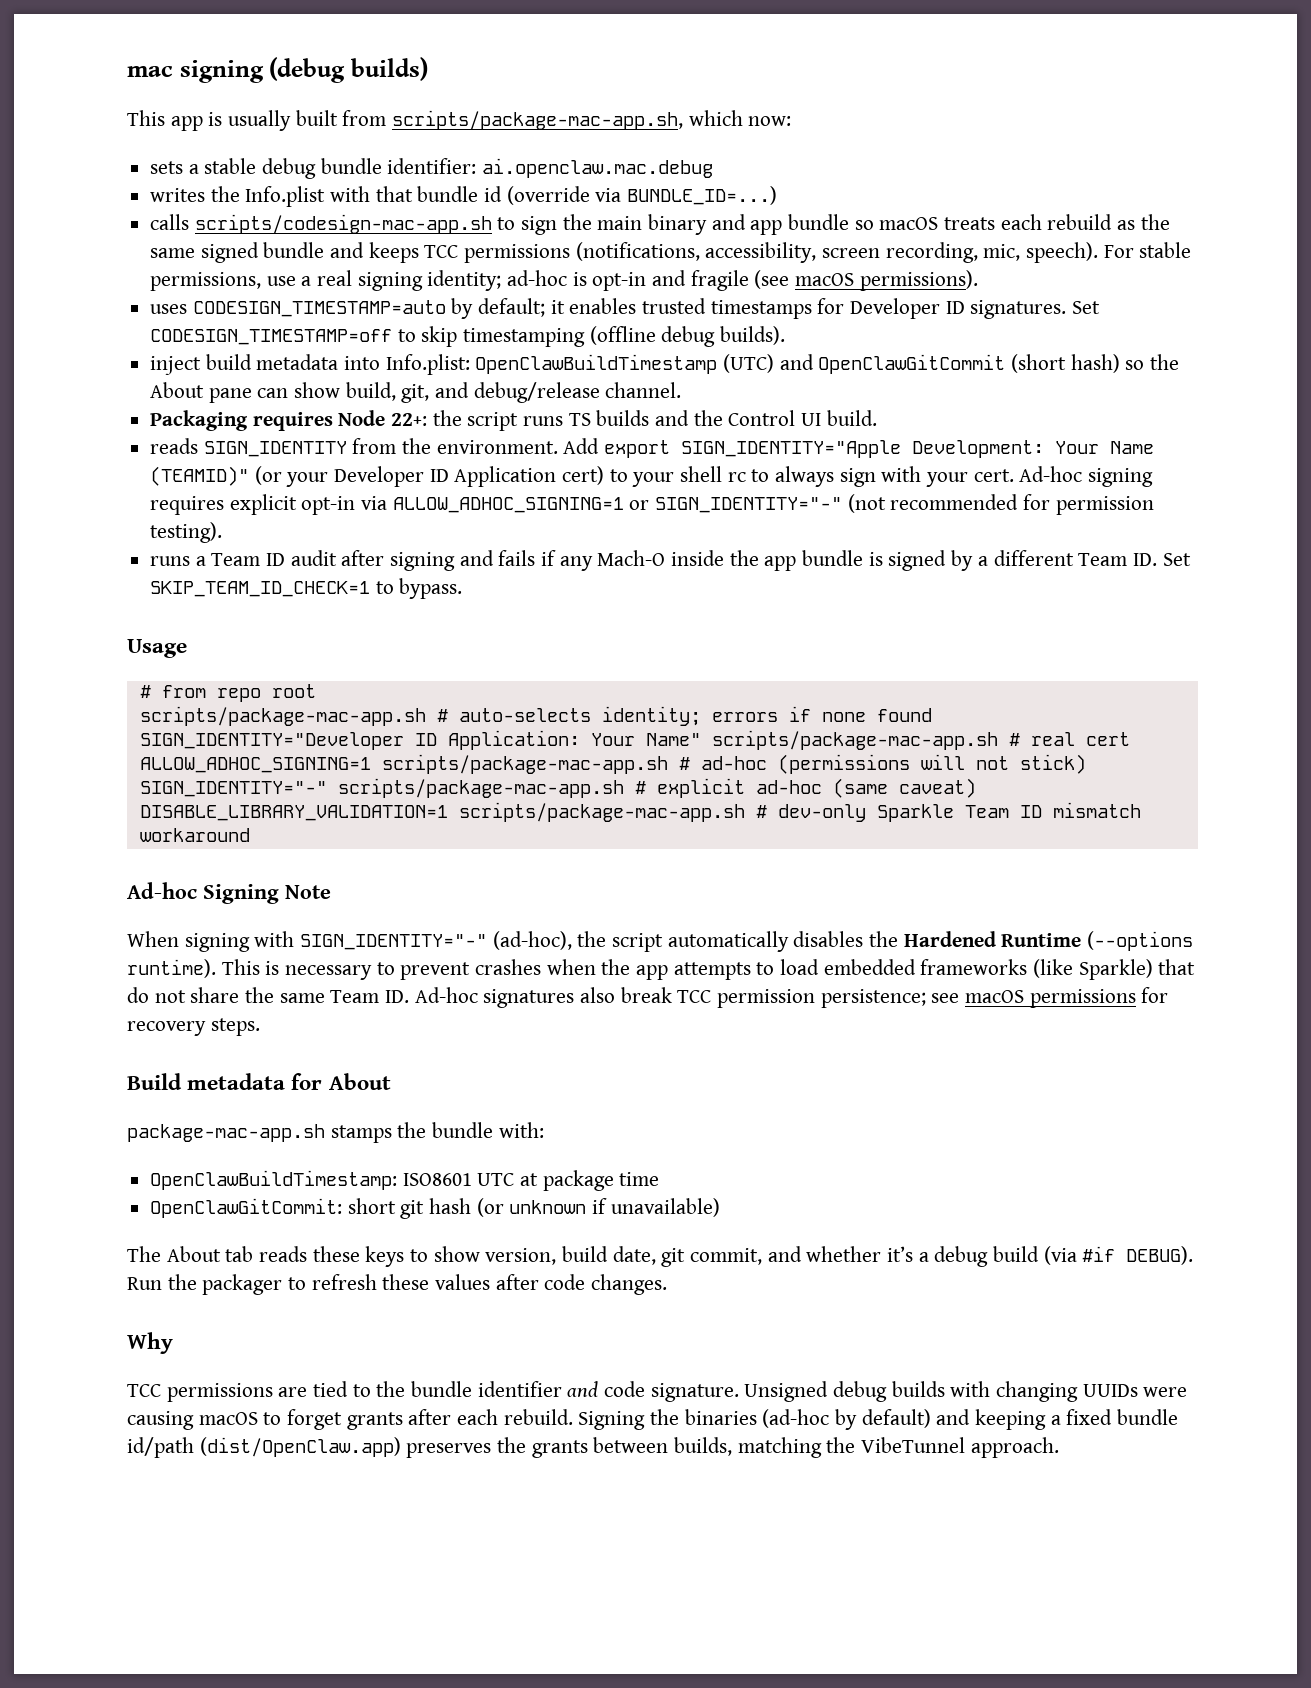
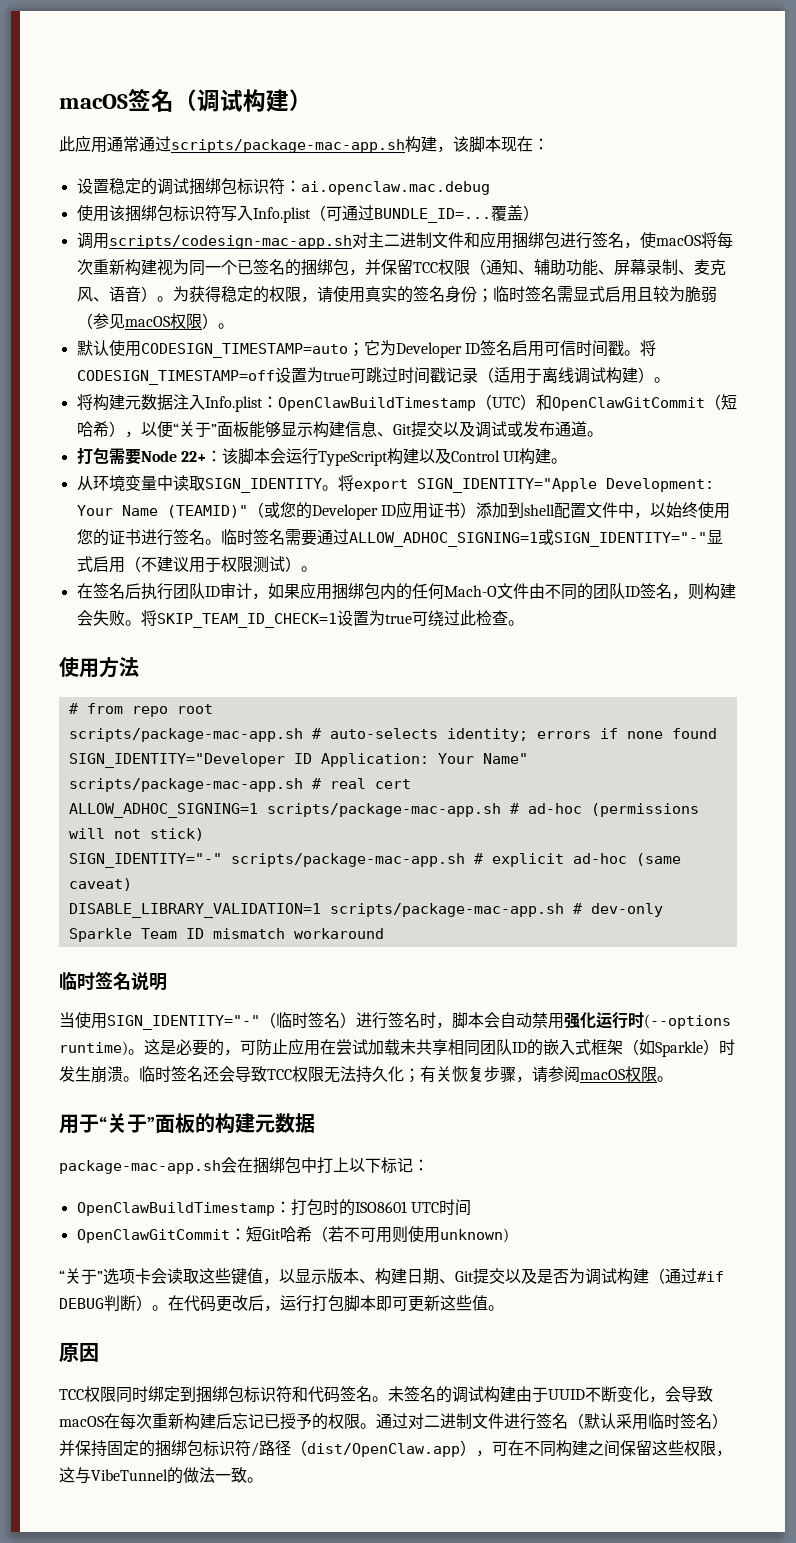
- mac signing (debug builds)
- This app is usually built from scripts/package-mac-app.sh, which now:
- sets a stable debug bundle identifier: ai.openclaw.mac.debug
- writes the Info.plist with that bundle id (override via BUNDLE_ID=...)
- calls scripts/codesign-mac-app.sh to sign the main binary and app bundle so macOS treats each rebuild as the same signed bundle and keeps TCC permissions (notifications, accessibility, screen recording, mic, speech). For stable permissions, use a real signing identity; ad-hoc is opt-in and fragile (see macOS permissions).
- uses CODESIGN_TIMESTAMP=auto by default; it enables trusted timestamps for Developer ID signatures. Set CODESIGN_TIMESTAMP=off to skip timestamping (offline debug builds).
- inject build metadata into Info.plist: OpenClawBuildTimestamp (UTC) and OpenClawGitCommit (short hash) so the About pane can show build, git, and debug/release channel.
- Packaging requires Node 22+: the script runs TS builds and the Control UI build.
- reads SIGN_IDENTITY from the environment. Add export SIGN_IDENTITY="Apple Development: Your Name (TEAMID)" (or your Developer ID Application cert) to your shell rc to always sign with your cert. Ad-hoc signing requires explicit opt-in via ALLOW_ADHOC_SIGNING=1 or SIGN_IDENTITY="-" (not recommended for permission testing).
- runs a Team ID audit after signing and fails if any Mach-O inside the app bundle is signed by a different Team ID. Set SKIP_TEAM_ID_CHECK=1 to bypass.
- Usage
+ macOS签名（调试构建）
+ 此应用通常通过scripts/package-mac-app.sh构建，该脚本现在：
+ 设置稳定的调试捆绑包标识符：ai.openclaw.mac.debug
+ 使用该捆绑包标识符写入Info.plist（可通过BUNDLE_ID=...覆盖）
+ 调用scripts/codesign-mac-app.sh对主二进制文件和应用捆绑包进行签名，使macOS将每次重新构建视为同一个已签名的捆绑包，并保留TCC权限（通知、辅助功能、屏幕录制、麦克风、语音）。为获得稳定的权限，请使用真实的签名身份；临时签名需显式启用且较为脆弱（参见macOS权限）。
+ 默认使用CODESIGN_TIMESTAMP=auto；它为Developer ID签名启用可信时间戳。将CODESIGN_TIMESTAMP=off设置为true可跳过时间戳记录（适用于离线调试构建）。
+ 将构建元数据注入Info.plist：OpenClawBuildTimestamp（UTC）和OpenClawGitCommit（短哈希），以便“关于”面板能够显示构建信息、Git提交以及调试或发布通道。
+ 打包需要Node 22+：该脚本会运行TypeScript构建以及Control UI构建。
+ 从环境变量中读取SIGN_IDENTITY。将export SIGN_IDENTITY="Apple Development: Your Name (TEAMID)"（或您的Developer ID应用证书）添加到shell配置文件中，以始终使用您的证书进行签名。临时签名需要通过ALLOW_ADHOC_SIGNING=1或SIGN_IDENTITY="-"显式启用（不建议用于权限测试）。
+ 在签名后执行团队ID审计，如果应用捆绑包内的任何Mach-O文件由不同的团队ID签名，则构建会失败。将SKIP_TEAM_ID_CHECK=1设置为true可绕过此检查。
+ 使用方法
- Ad-hoc Signing Note
- When signing with SIGN_IDENTITY="-" (ad-hoc), the script automatically disables the Hardened Runtime (--options runtime). This is necessary to prevent crashes when the app attempts to load embedded frameworks (like Sparkle) that do not share the same Team ID. Ad-hoc signatures also break TCC permission persistence; see macOS permissions for recovery steps.
- Build metadata for About
- package-mac-app.sh stamps the bundle with:
- OpenClawBuildTimestamp: ISO8601 UTC at package time
- OpenClawGitCommit: short git hash (or unknown if unavailable)
- The About tab reads these keys to show version, build date, git commit, and whether it’s a debug build (via #if DEBUG). Run the packager to refresh these values after code changes.
- Why
- TCC permissions are tied to the bundle identifier and code signature. Unsigned debug builds with changing UUIDs were causing macOS to forget grants after each rebuild. Signing the binaries (ad‑hoc by default) and keeping a fixed bundle id/path (dist/OpenClaw.app) preserves the grants between builds, matching the VibeTunnel approach.
+ 临时签名说明
+ 当使用SIGN_IDENTITY="-"（临时签名）进行签名时，脚本会自动禁用强化运行时(--options runtime)。这是必要的，可防止应用在尝试加载未共享相同团队ID的嵌入式框架（如Sparkle）时发生崩溃。临时签名还会导致TCC权限无法持久化；有关恢复步骤，请参阅macOS权限。
+ 用于“关于”面板的构建元数据
+ package-mac-app.sh会在捆绑包中打上以下标记：
+ OpenClawBuildTimestamp：打包时的ISO8601 UTC时间
+ OpenClawGitCommit：短Git哈希（若不可用则使用unknown)
+ “关于”选项卡会读取这些键值，以显示版本、构建日期、Git提交以及是否为调试构建（通过#if DEBUG判断）。在代码更改后，运行打包脚本即可更新这些值。
+ 原因
+ TCC权限同时绑定到捆绑包标识符和代码签名。未签名的调试构建由于UUID不断变化，会导致macOS在每次重新构建后忘记已授予的权限。通过对二进制文件进行签名（默认采用临时签名）并保持固定的捆绑包标识符/路径（dist/OpenClaw.app），可在不同构建之间保留这些权限，这与VibeTunnel的做法一致。

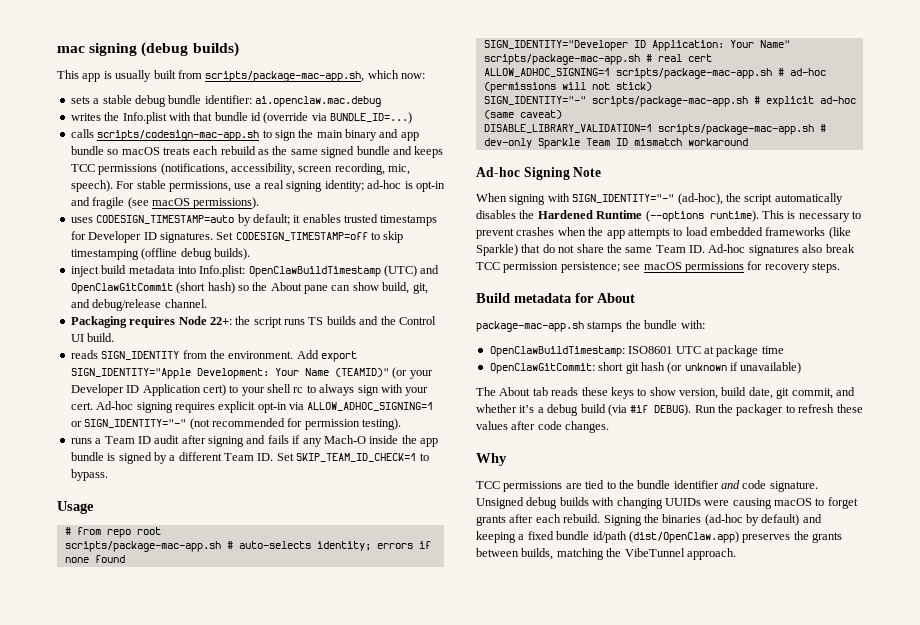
- macOS签名（调试构建）
- 此应用通常通过scripts/package-mac-app.sh构建，该脚本现在：
- 设置稳定的调试捆绑包标识符：ai.openclaw.mac.debug
- 使用该捆绑包标识符写入Info.plist（可通过BUNDLE_ID=...覆盖）
- 调用scripts/codesign-mac-app.sh对主二进制文件和应用捆绑包进行签名，使macOS将每次重新构建视为同一个已签名的捆绑包，并保留TCC权限（通知、辅助功能、屏幕录制、麦克风、语音）。为获得稳定的权限，请使用真实的签名身份；临时签名需显式启用且较为脆弱（参见macOS权限）。
- 默认使用CODESIGN_TIMESTAMP=auto；它为Developer ID签名启用可信时间戳。将CODESIGN_TIMESTAMP=off设置为true可跳过时间戳记录（适用于离线调试构建）。
- 将构建元数据注入Info.plist：OpenClawBuildTimestamp（UTC）和OpenClawGitCommit（短哈希），以便“关于”面板能够显示构建信息、Git提交以及调试或发布通道。
- 打包需要Node 22+：该脚本会运行TypeScript构建以及Control UI构建。
- 从环境变量中读取SIGN_IDENTITY。将export SIGN_IDENTITY="Apple Development: Your Name (TEAMID)"（或您的Developer ID应用证书）添加到shell配置文件中，以始终使用您的证书进行签名。临时签名需要通过ALLOW_ADHOC_SIGNING=1或SIGN_IDENTITY="-"显式启用（不建议用于权限测试）。
- 在签名后执行团队ID审计，如果应用捆绑包内的任何Mach-O文件由不同的团队ID签名，则构建会失败。将SKIP_TEAM_ID_CHECK=1设置为true可绕过此检查。
- 使用方法
+ mac signing (debug builds)
+ This app is usually built from scripts/package-mac-app.sh, which now:
+ sets a stable debug bundle identifier: ai.openclaw.mac.debug
+ writes the Info.plist with that bundle id (override via BUNDLE_ID=...)
+ calls scripts/codesign-mac-app.sh to sign the main binary and app bundle so macOS treats each rebuild as the same signed bundle and keeps TCC permissions (notifications, accessibility, screen recording, mic, speech). For stable permissions, use a real signing identity; ad-hoc is opt-in and fragile (see macOS permissions).
+ uses CODESIGN_TIMESTAMP=auto by default; it enables trusted timestamps for Developer ID signatures. Set CODESIGN_TIMESTAMP=off to skip timestamping (offline debug builds).
+ inject build metadata into Info.plist: OpenClawBuildTimestamp (UTC) and OpenClawGitCommit (short hash) so the About pane can show build, git, and debug/release channel.
+ Packaging requires Node 22+: the script runs TS builds and the Control UI build.
+ reads SIGN_IDENTITY from the environment. Add export SIGN_IDENTITY="Apple Development: Your Name (TEAMID)" (or your Developer ID Application cert) to your shell rc to always sign with your cert. Ad-hoc signing requires explicit opt-in via ALLOW_ADHOC_SIGNING=1 or SIGN_IDENTITY="-" (not recommended for permission testing).
+ runs a Team ID audit after signing and fails if any Mach-O inside the app bundle is signed by a different Team ID. Set SKIP_TEAM_ID_CHECK=1 to bypass.
+ Usage
- 临时签名说明
- 当使用SIGN_IDENTITY="-"（临时签名）进行签名时，脚本会自动禁用强化运行时(--options runtime)。这是必要的，可防止应用在尝试加载未共享相同团队ID的嵌入式框架（如Sparkle）时发生崩溃。临时签名还会导致TCC权限无法持久化；有关恢复步骤，请参阅macOS权限。
- 用于“关于”面板的构建元数据
- package-mac-app.sh会在捆绑包中打上以下标记：
- OpenClawBuildTimestamp：打包时的ISO8601 UTC时间
- OpenClawGitCommit：短Git哈希（若不可用则使用unknown)
- “关于”选项卡会读取这些键值，以显示版本、构建日期、Git提交以及是否为调试构建（通过#if DEBUG判断）。在代码更改后，运行打包脚本即可更新这些值。
- 原因
- TCC权限同时绑定到捆绑包标识符和代码签名。未签名的调试构建由于UUID不断变化，会导致macOS在每次重新构建后忘记已授予的权限。通过对二进制文件进行签名（默认采用临时签名）并保持固定的捆绑包标识符/路径（dist/OpenClaw.app），可在不同构建之间保留这些权限，这与VibeTunnel的做法一致。
+ Ad-hoc Signing Note
+ When signing with SIGN_IDENTITY="-" (ad-hoc), the script automatically disables the Hardened Runtime (--options runtime). This is necessary to prevent crashes when the app attempts to load embedded frameworks (like Sparkle) that do not share the same Team ID. Ad-hoc signatures also break TCC permission persistence; see macOS permissions for recovery steps.
+ Build metadata for About
+ package-mac-app.sh stamps the bundle with:
+ OpenClawBuildTimestamp: ISO8601 UTC at package time
+ OpenClawGitCommit: short git hash (or unknown if unavailable)
+ The About tab reads these keys to show version, build date, git commit, and whether it’s a debug build (via #if DEBUG). Run the packager to refresh these values after code changes.
+ Why
+ TCC permissions are tied to the bundle identifier and code signature. Unsigned debug builds with changing UUIDs were causing macOS to forget grants after each rebuild. Signing the binaries (ad‑hoc by default) and keeping a fixed bundle id/path (dist/OpenClaw.app) preserves the grants between builds, matching the VibeTunnel approach.

